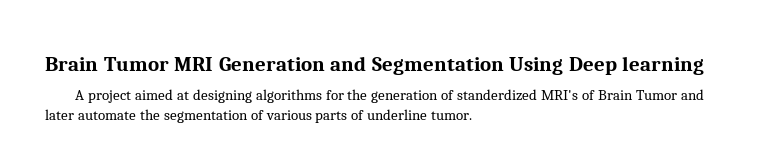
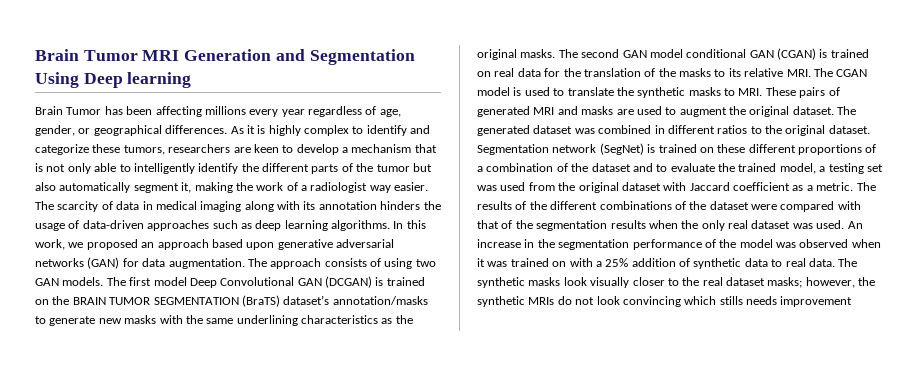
- A project aimed at designing algorithms for the generation of standerdized MRI's of Brain Tumor and later automate the segmentation of various parts of underline tumor.
+ Brain Tumor has been affecting millions every year regardless of age, gender, or geographical differences. As it is highly complex to identify and categorize these tumors, researchers are keen to develop a mechanism that is not only able to intelligently identify the different parts of the tumor but also automatically segment it, making the work of a radiologist way easier. The scarcity of data in medical imaging along with its annotation hinders the usage of data-driven approaches such as deep learning algorithms. In this work, we proposed an approach based upon generative adversarial networks (GAN) for data augmentation. The approach consists of using two GAN models. The first model Deep Convolutional GAN (DCGAN) is trained on the BRAIN TUMOR SEGMENTATION (BraTS) dataset’s annotation/masks to generate new masks with the same underlining characteristics as the original masks. The second GAN model conditional GAN (CGAN) is trained on real data for the translation of the masks to its relative MRI. The CGAN model is used to translate the synthetic masks to MRI. These pairs of generated MRI and masks are used to augment the original dataset. The generated dataset was combined in different ratios to the original dataset. Segmentation network (SegNet) is trained on these different proportions of a combination of the dataset and to evaluate the trained model, a testing set was used from the original dataset with Jaccard coefficient as a metric. The results of the different combinations of the dataset were compared with that of the segmentation results when the only real dataset was used. An increase in the segmentation performance of the model was observed when it was trained on with a 25% addition of synthetic data to real data. The synthetic masks look visually closer to the real dataset masks; however, the synthetic MRIs do not look convincing which stills needs improvement

